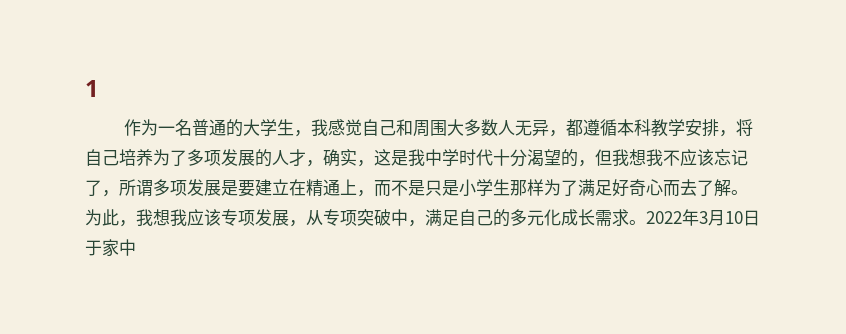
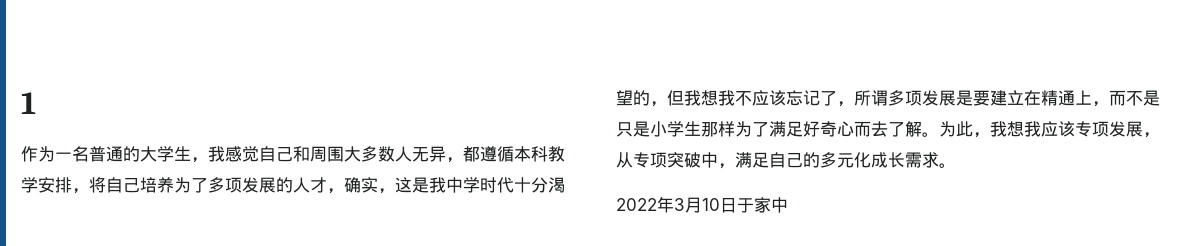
- 为此，我想我应该专项发展，从专项突破中，满足自己的多元化成长需求。2022年3月10日于家中
+ 为此，我想我应该专项发展，从专项突破中，满足自己的多元化成长需求。
+ 2022年3月10日于家中

